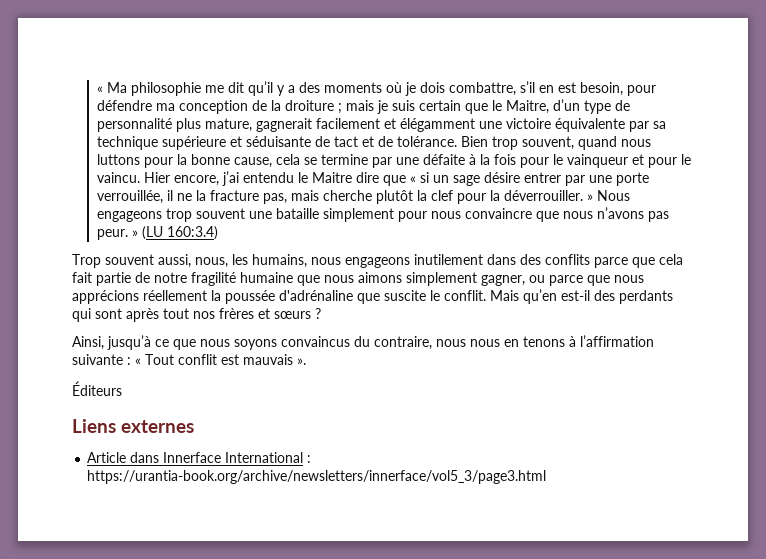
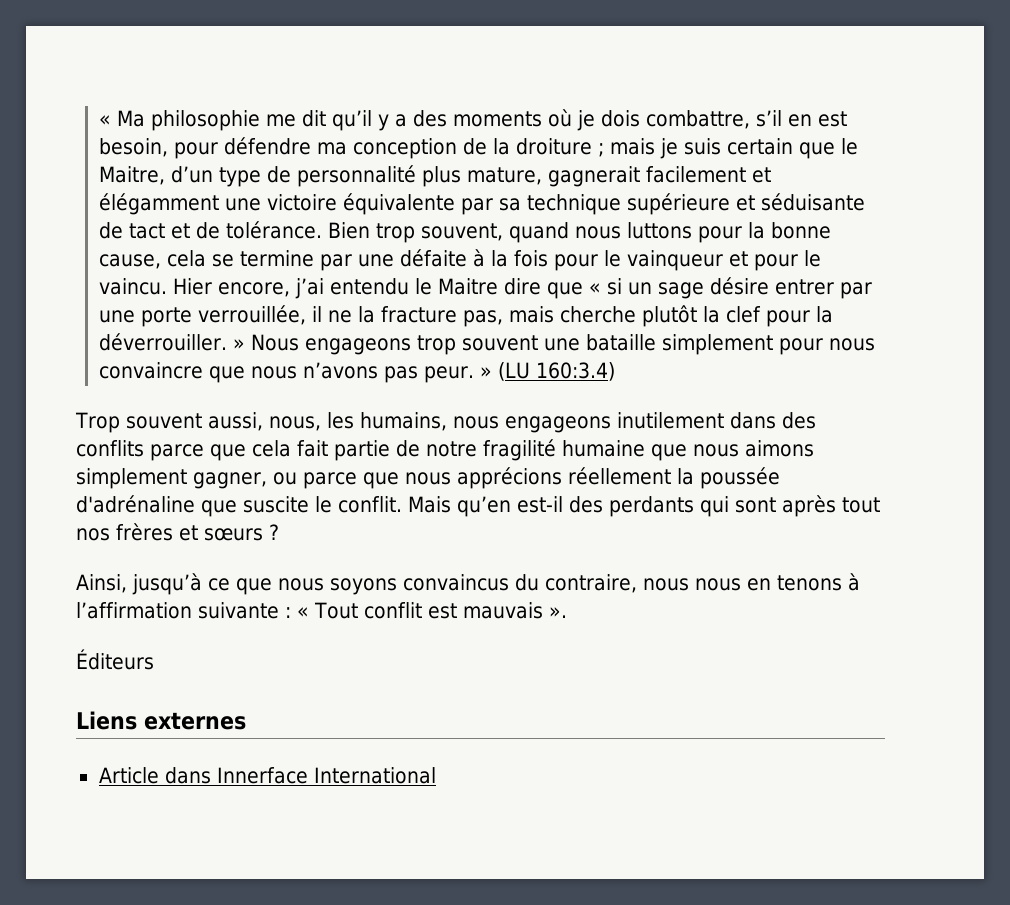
- Article dans Innerface International : https://urantia-book.org/archive/newsletters/innerface/vol5_3/page3.html
+ Article dans Innerface International

